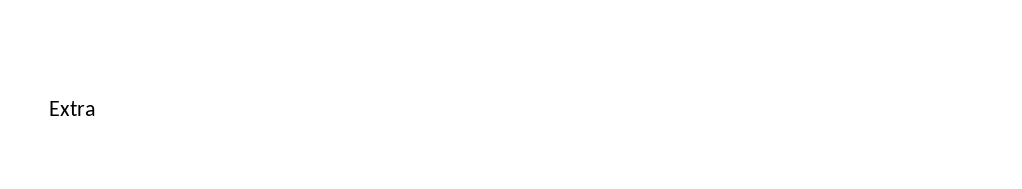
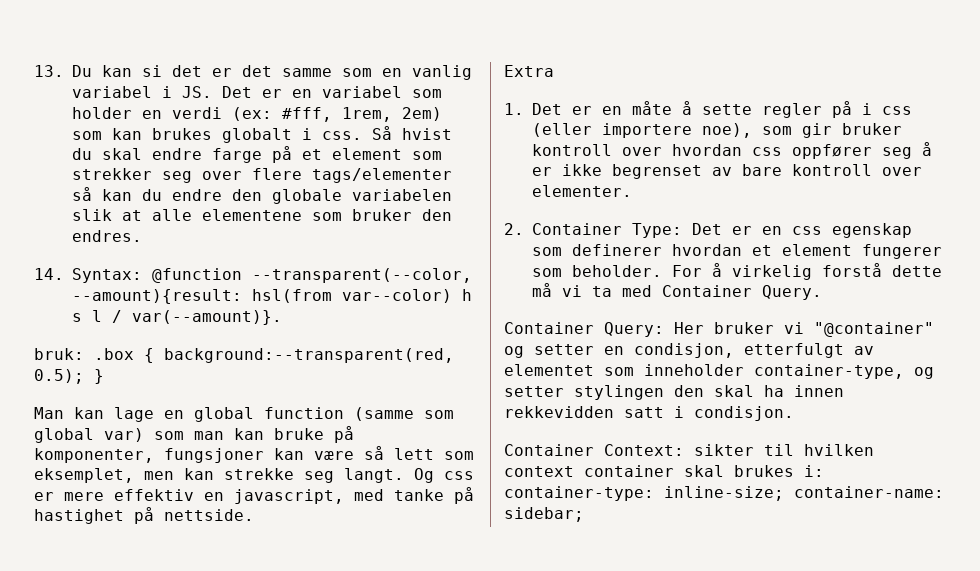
+ 13. Du kan si det er det samme som en vanlig variabel i JS. Det er en variabel som holder en verdi (ex: #fff, 1rem, 2em) som kan brukes globalt i css. Så hvist du skal endre farge på et element som strekker seg over flere tags/elementer så kan du endre den globale variabelen slik at alle elementene som bruker den endres.
+ 14. Syntax: @function --transparent(--color, --amount){result: hsl(from var--color) h s l / var(--amount)}.
+ bruk: .box { background:--transparent(red, 0.5); }
+ Man kan lage en global function (samme som global var) som man kan bruke på komponenter, fungsjoner kan være så lett som eksemplet, men kan strekke seg langt. Og css er mere effektiv en javascript, med tanke på hastighet på nettside.
  Extra
+ 1. Det er en måte å sette regler på i css (eller importere noe), som gir bruker kontroll over hvordan css oppfører seg å er ikke begrenset av bare kontroll over elementer.
+ 2. Container Type: Det er en css egenskap som definerer hvordan et element fungerer som beholder. For å virkelig forstå dette må vi ta med Container Query.
+ Container Query: Her bruker vi "@container" og setter en condisjon, etterfulgt av elementet som inneholder container-type, og setter stylingen den skal ha innen rekkevidden satt i condisjon.
+ Container Context: sikter til hvilken context container skal brukes i: container-type: inline-size; container-name: sidebar;

